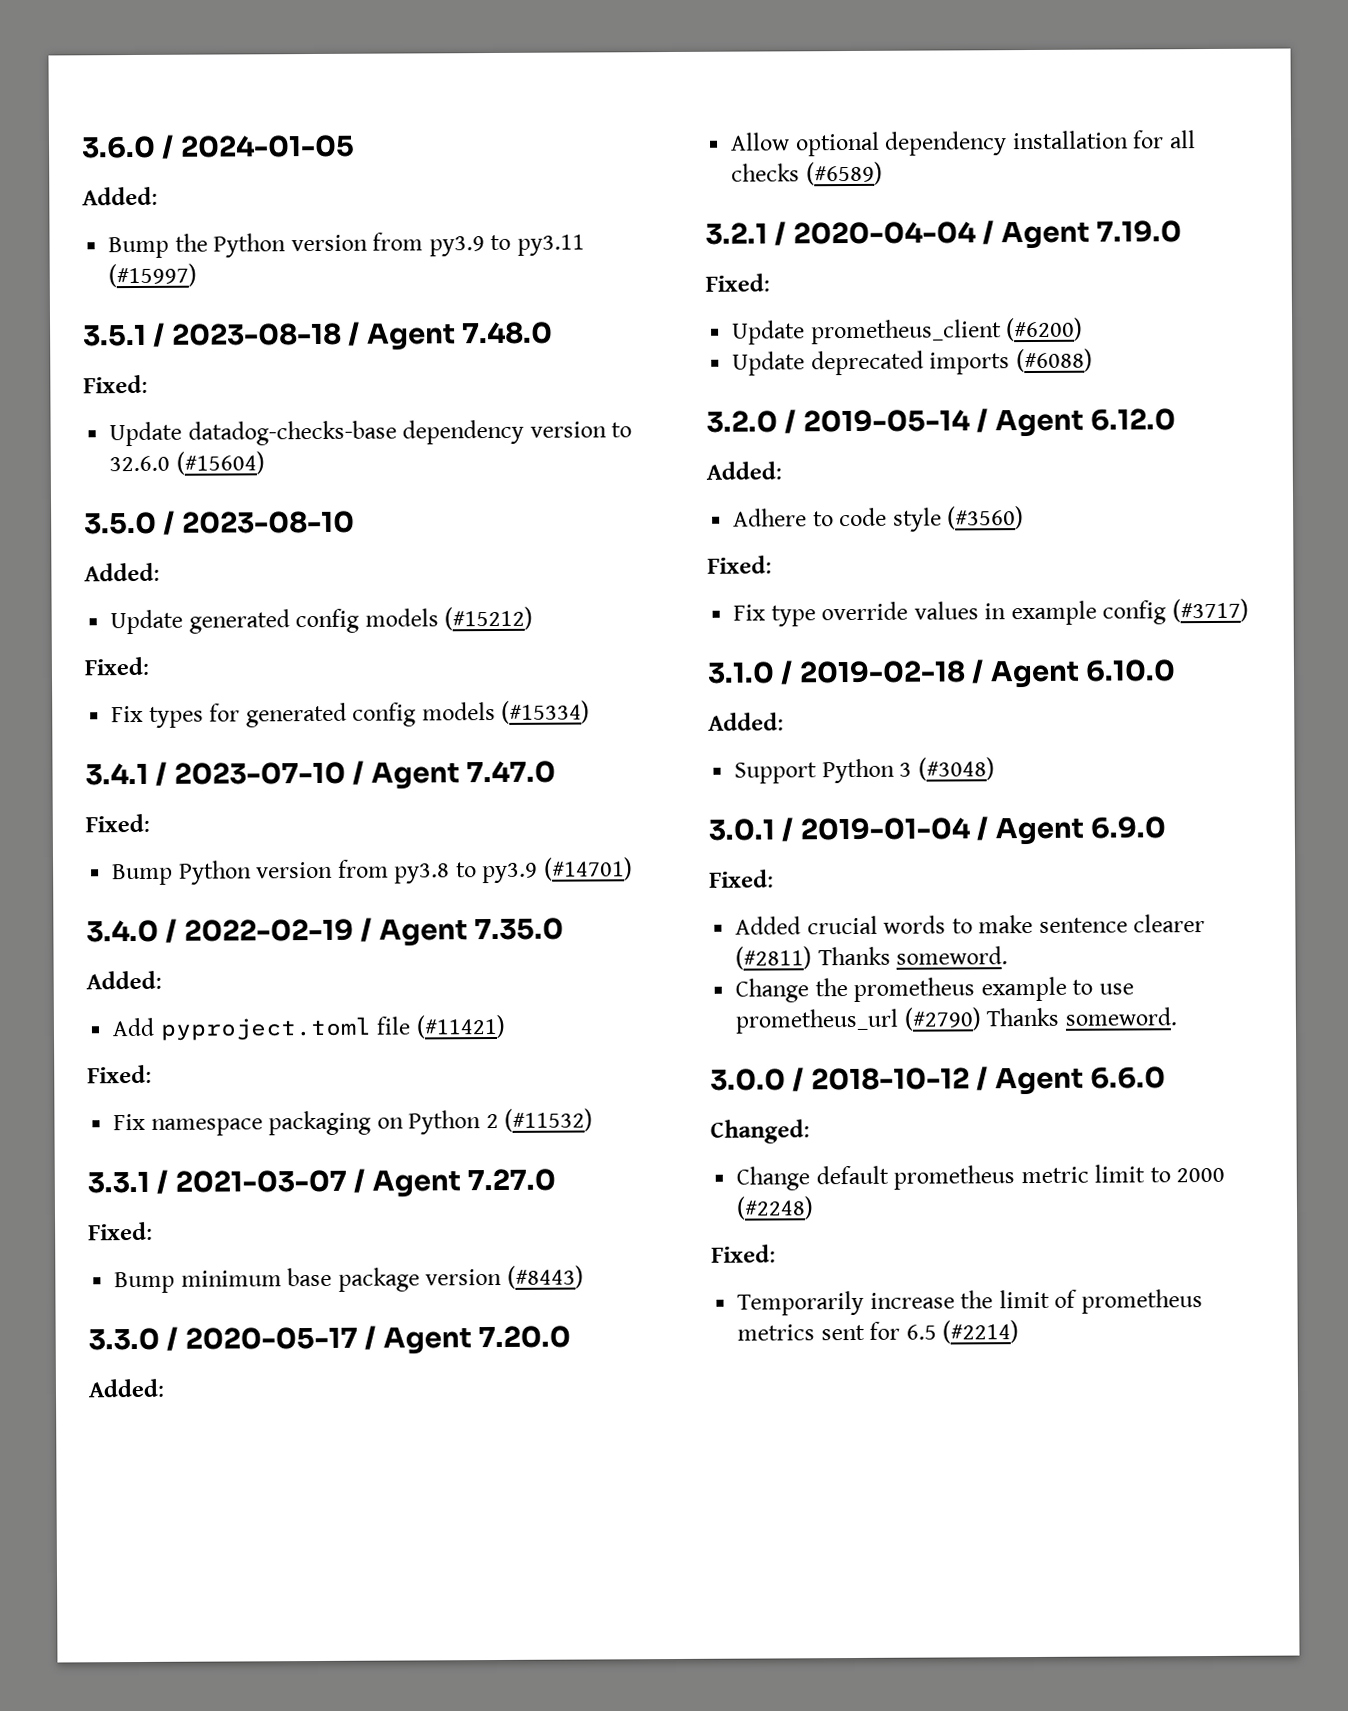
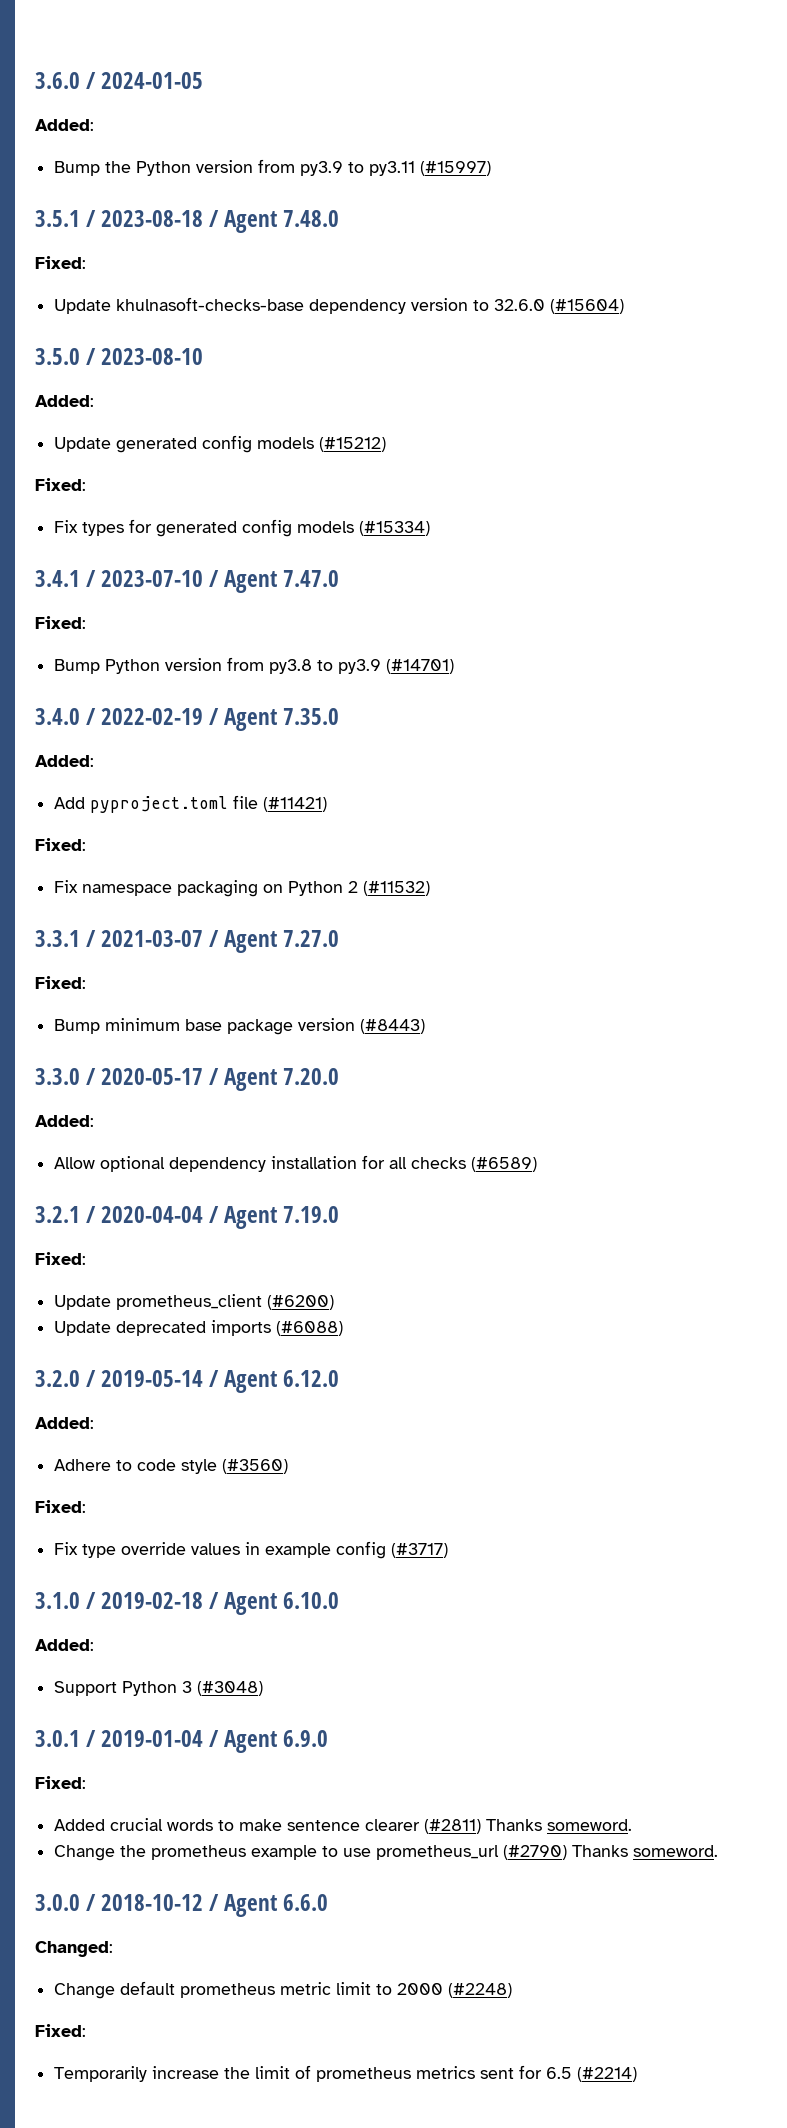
- Update datadog-checks-base dependency version to 32.6.0 (#15604)
+ Update khulnasoft-checks-base dependency version to 32.6.0 (#15604)

